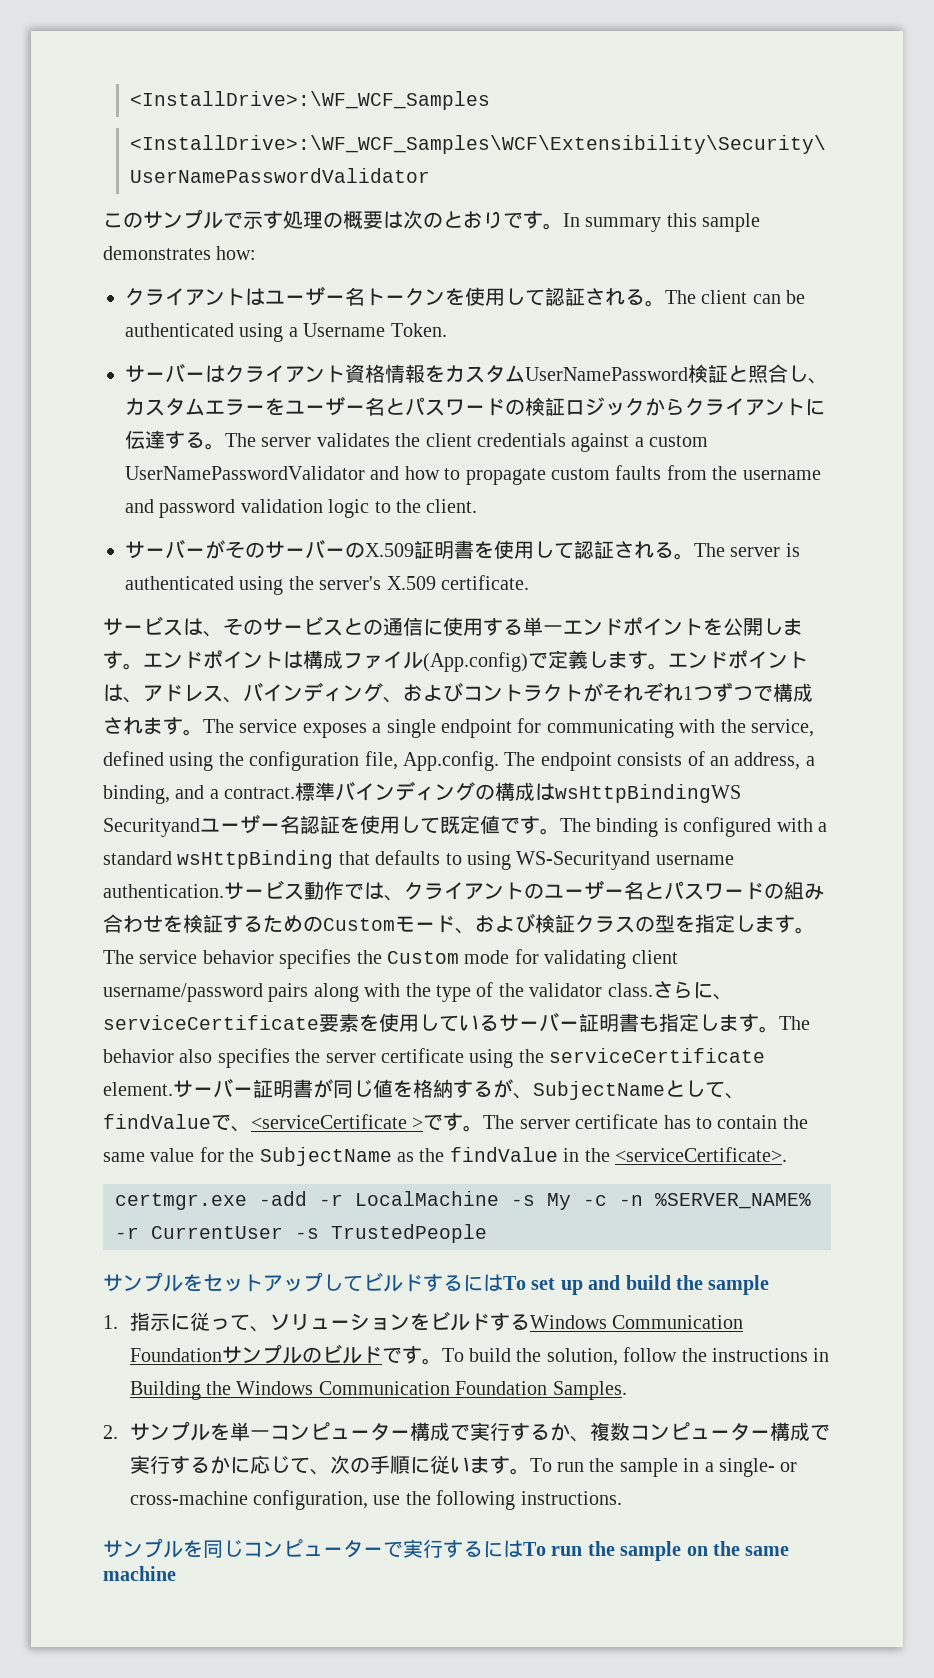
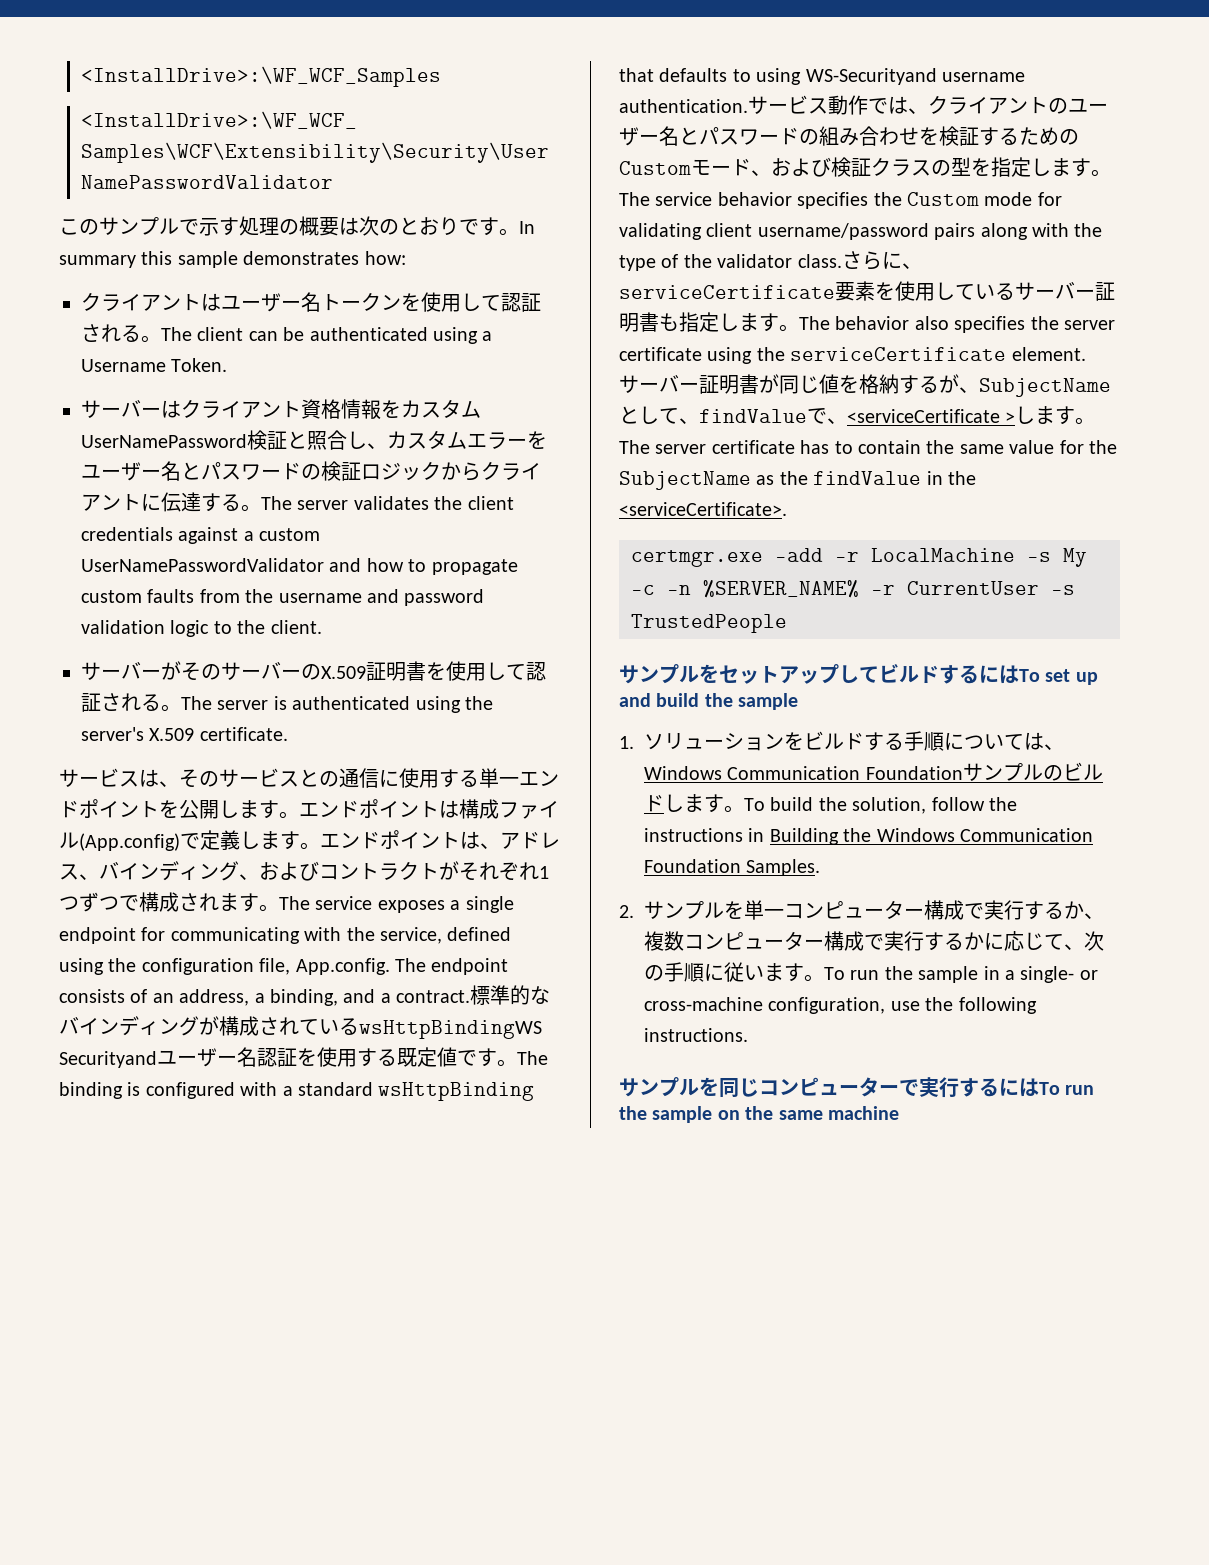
- 標準バインディングの構成はwsHttpBindingWS Securityandユーザー名認証を使用して既定値です。
+ 標準的なバインディングが構成されているwsHttpBindingWS Securityandユーザー名認証を使用する既定値です。
- サーバー証明書が同じ値を格納するが、SubjectNameとして、findValueで、<serviceCertificate >です。
+ サーバー証明書が同じ値を格納するが、SubjectNameとして、findValueで、<serviceCertificate >します。
- 1.指示に従って、ソリューションをビルドするWindows Communication Foundationサンプルのビルドです。
+ 1.ソリューションをビルドする手順については、Windows Communication Foundationサンプルのビルドします。

